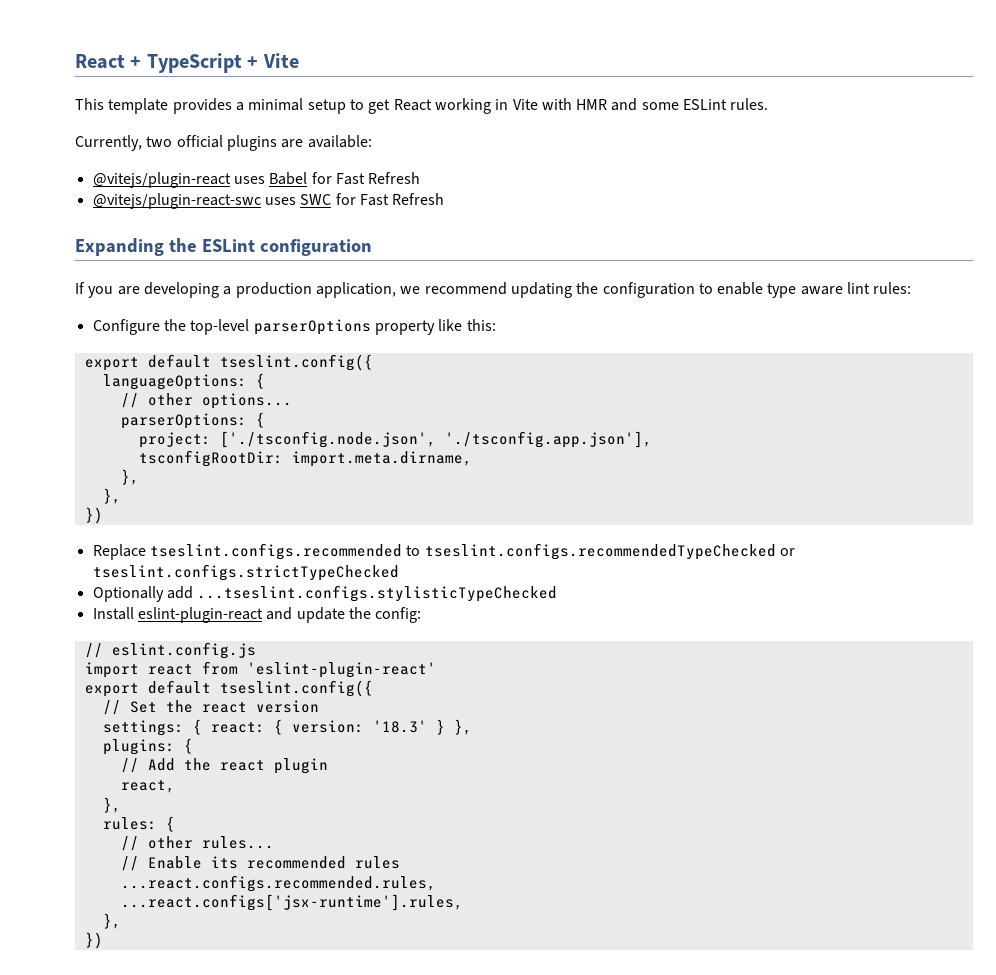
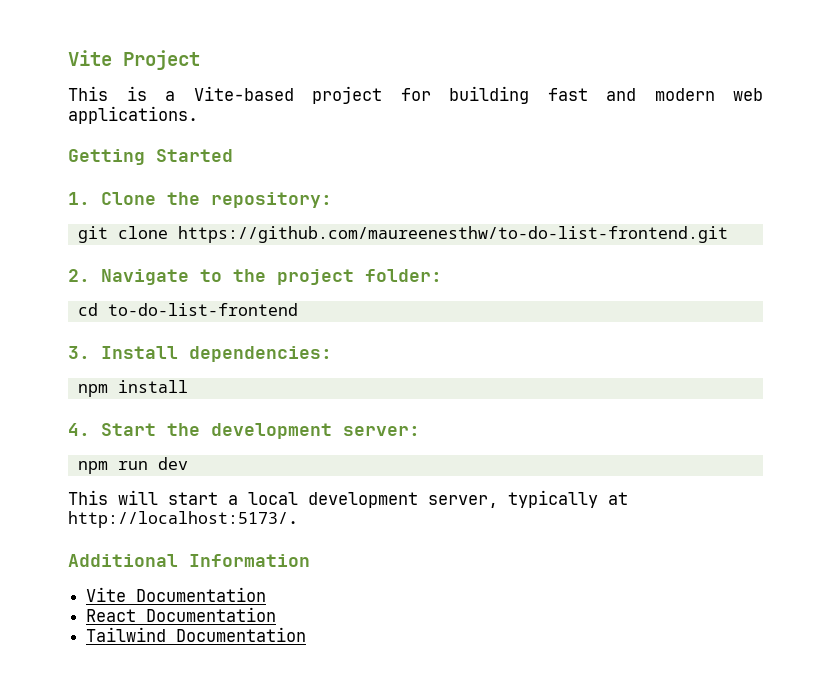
- React + TypeScript + Vite
- This template provides a minimal setup to get React working in Vite with HMR and some ESLint rules.
- Currently, two official plugins are available:
- @vitejs/plugin-react uses Babel for Fast Refresh
- @vitejs/plugin-react-swc uses SWC for Fast Refresh
- Expanding the ESLint configuration
- If you are developing a production application, we recommend updating the configuration to enable type aware lint rules:
- Configure the top-level parserOptions property like this:
- export default tseslint.config({
- languageOptions: {
- // other options...
- parserOptions: {
- project: ['./tsconfig.node.json', './tsconfig.app.json'],
- tsconfigRootDir: import.meta.dirname,
- },
- },
- })
- Replace tseslint.configs.recommended to tseslint.configs.recommendedTypeChecked or tseslint.configs.strictTypeChecked
- Optionally add ...tseslint.configs.stylisticTypeChecked
- Install eslint-plugin-react and update the config:
- // eslint.config.js
- import react from 'eslint-plugin-react'
- export default tseslint.config({
- // Set the react version
- settings: { react: { version: '18.3' } },
- plugins: {
- // Add the react plugin
- react,
- },
- rules: {
- // other rules...
- // Enable its recommended rules
- ...react.configs.recommended.rules,
- ...react.configs['jsx-runtime'].rules,
- },
- })
+ Vite Project
+ This is a Vite-based project for building fast and modern web applications.
+ Getting Started
+ 1. Clone the repository:
+ git clone https://github.com/maureenesthw/to-do-list-frontend.git
+ 2. Navigate to the project folder:
+ cd to-do-list-frontend
+ 3. Install dependencies:
+ npm install
+ 4. Start the development server:
+ npm run dev
+ This will start a local development server, typically at http://localhost:5173/.
+ Additional Information
+ Vite Documentation
+ React Documentation
+ Tailwind Documentation

